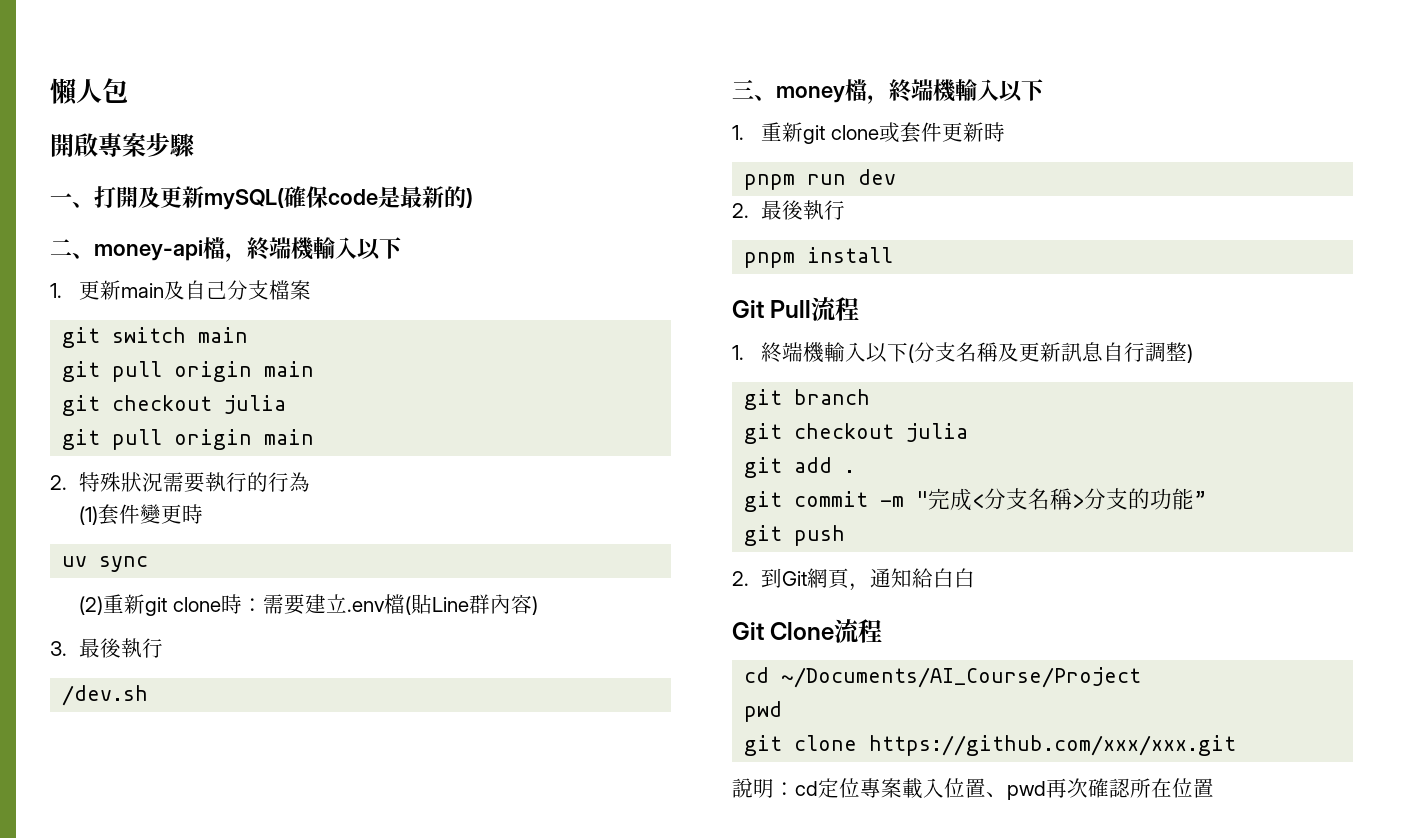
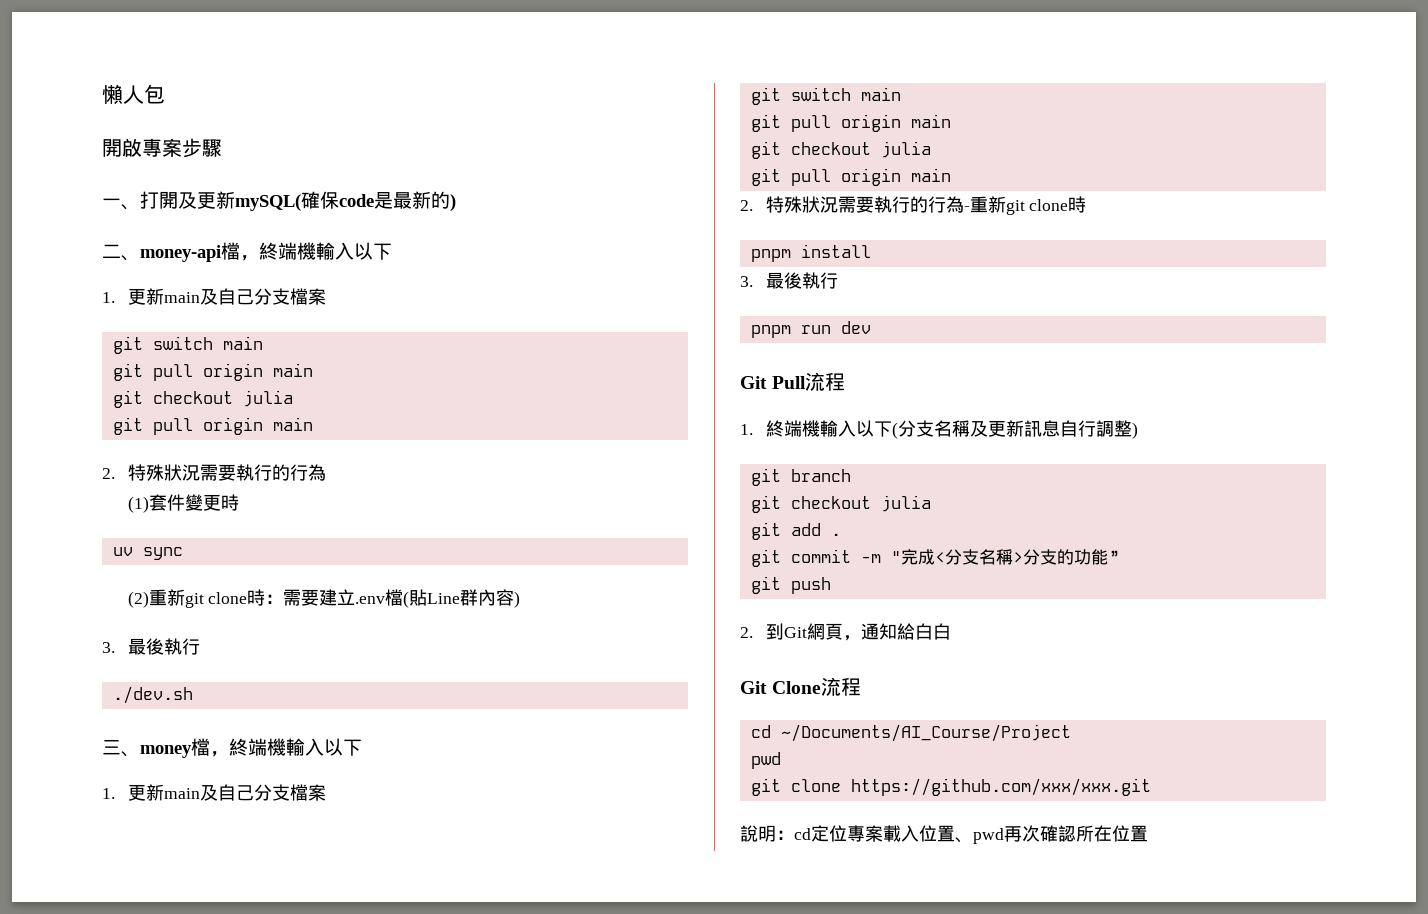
- /dev.sh
+ ./dev.sh
  三、money檔，終端機輸入以下
- 1.重新git clone或套件更新時
+ 1.更新main及自己分支檔案
+ git switch main
+ git pull origin main
+ git checkout julia
+ git pull origin main
+ 2.特殊狀況需要執行的行為-重新git clone時
- pnpm run dev
- 2.最後執行
+ pnpm install
+ 3.最後執行
- pnpm install
+ pnpm run dev

